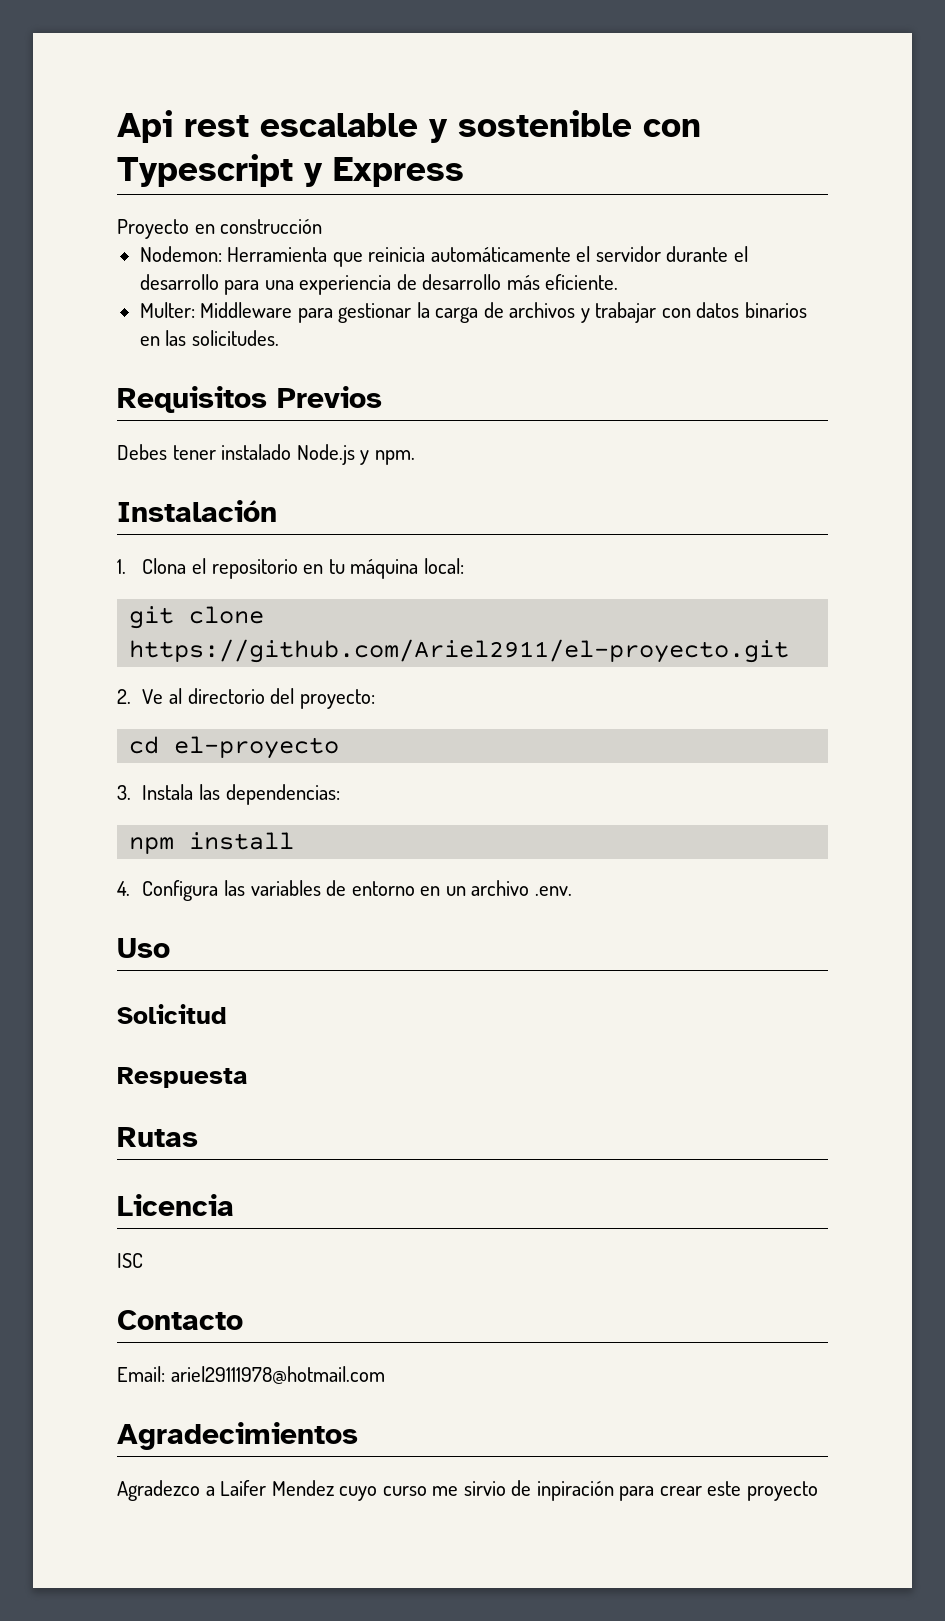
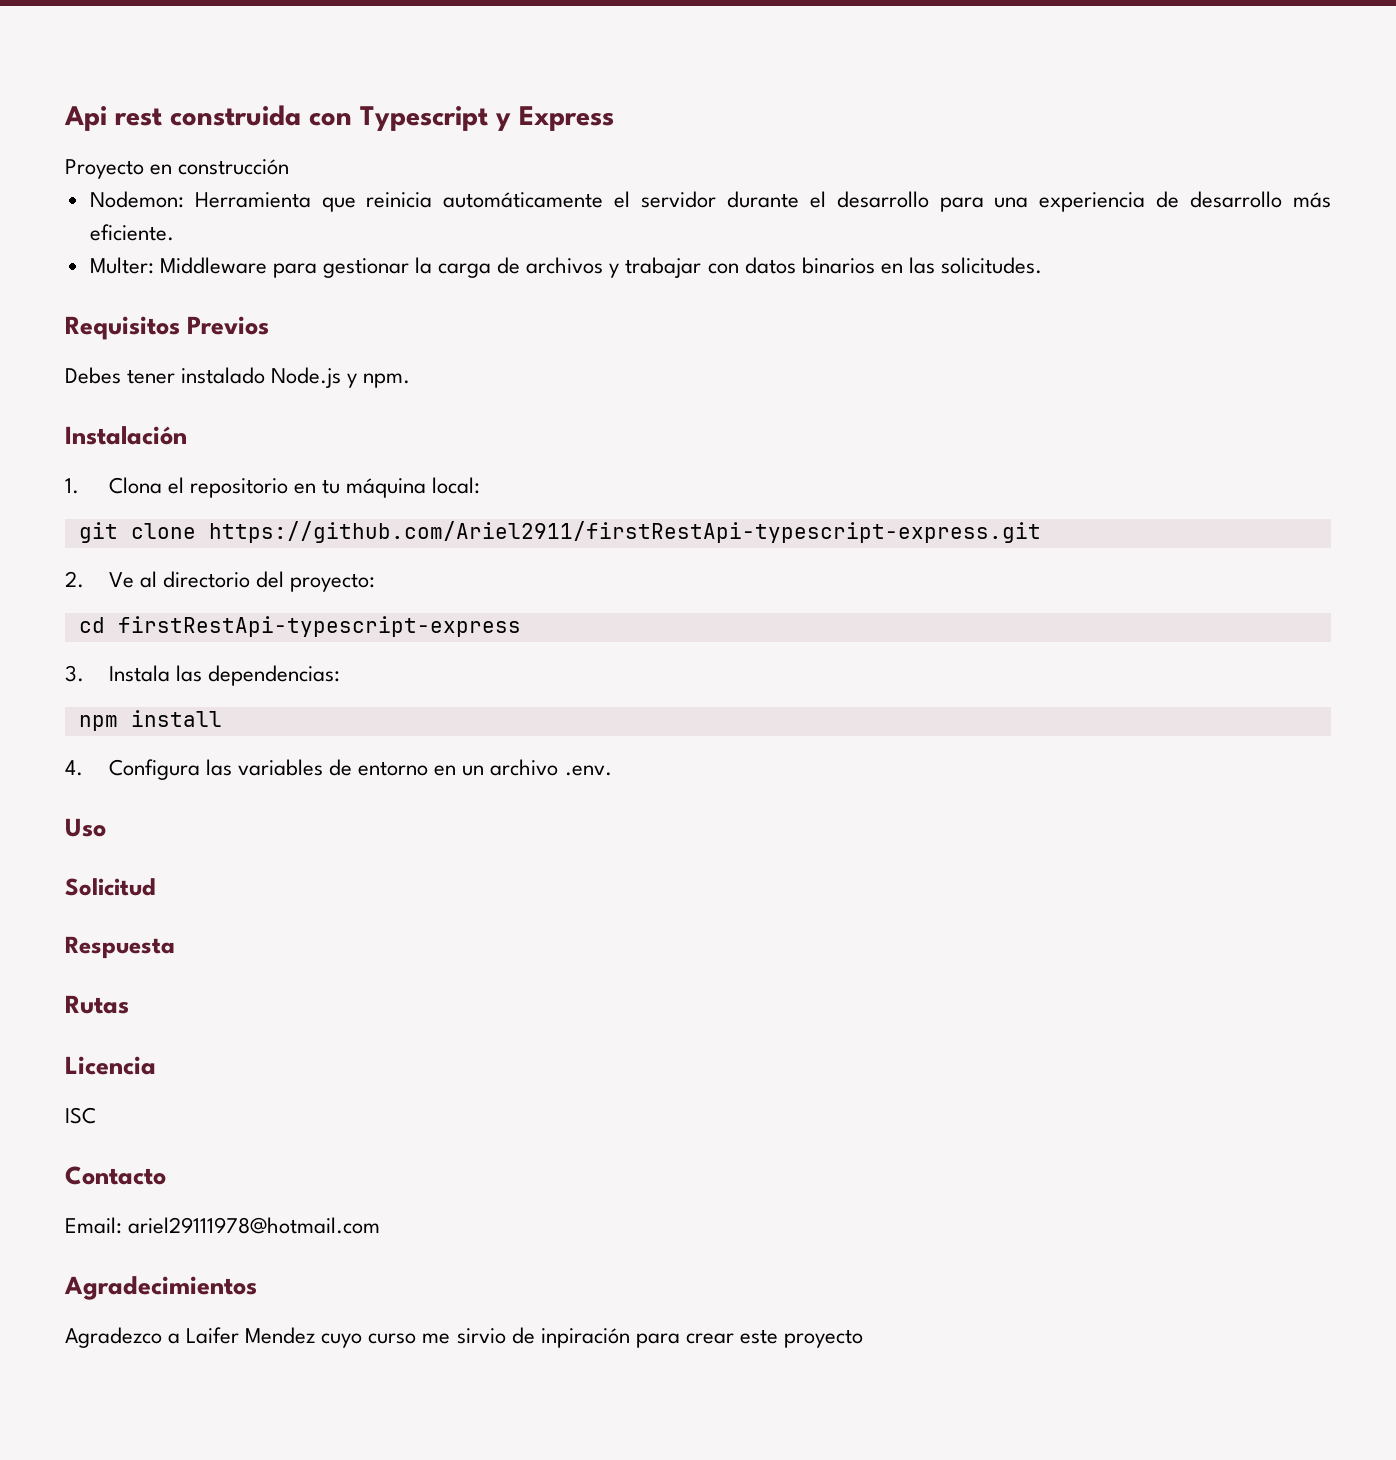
- Api rest escalable y sostenible con Typescript y Express
+ Api rest construida con Typescript y Express
- git clone https://github.com/Ariel2911/el-proyecto.git
+ git clone https://github.com/Ariel2911/firstRestApi-typescript-express.git
- cd el-proyecto
+ cd firstRestApi-typescript-express

